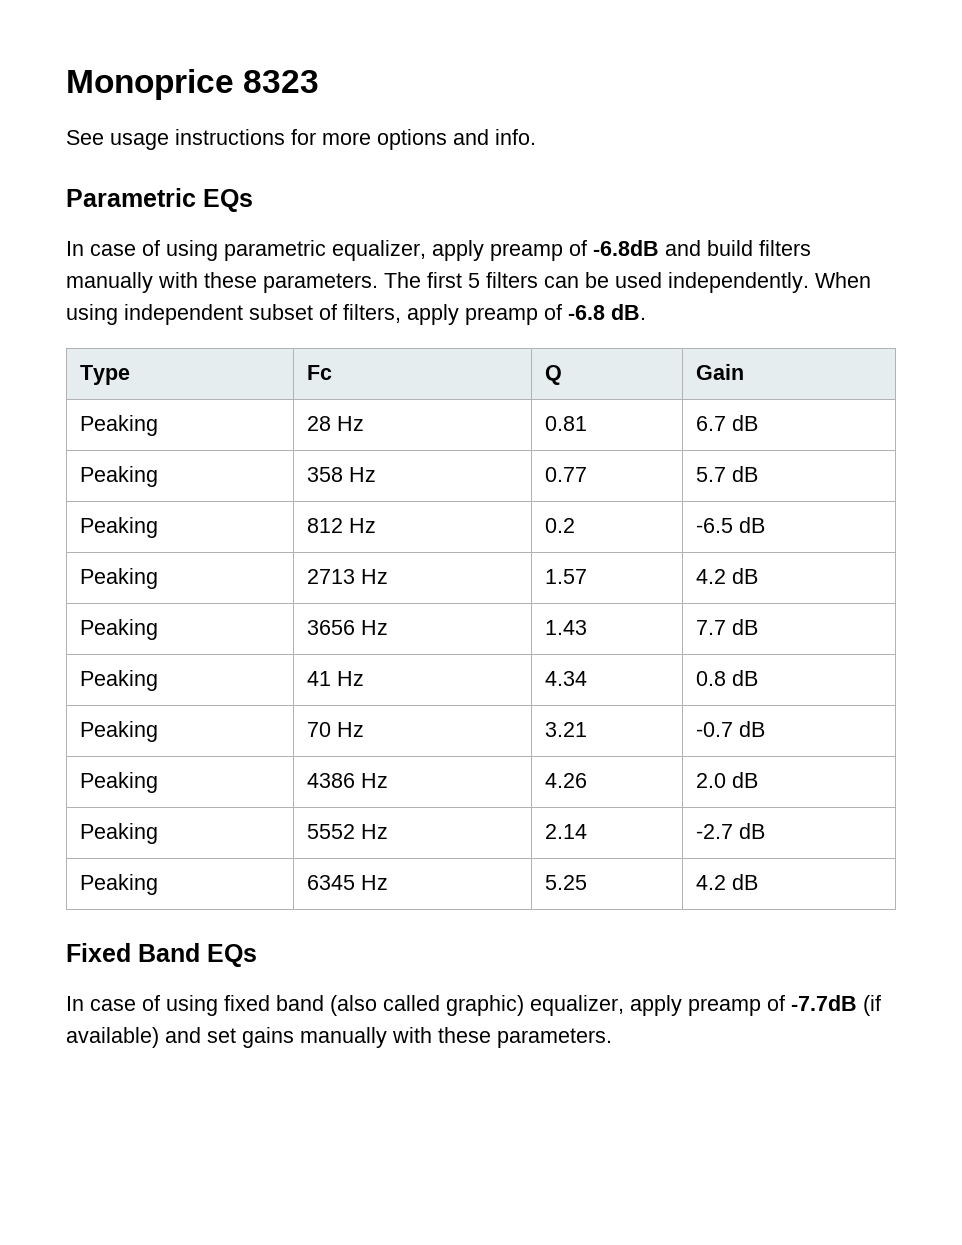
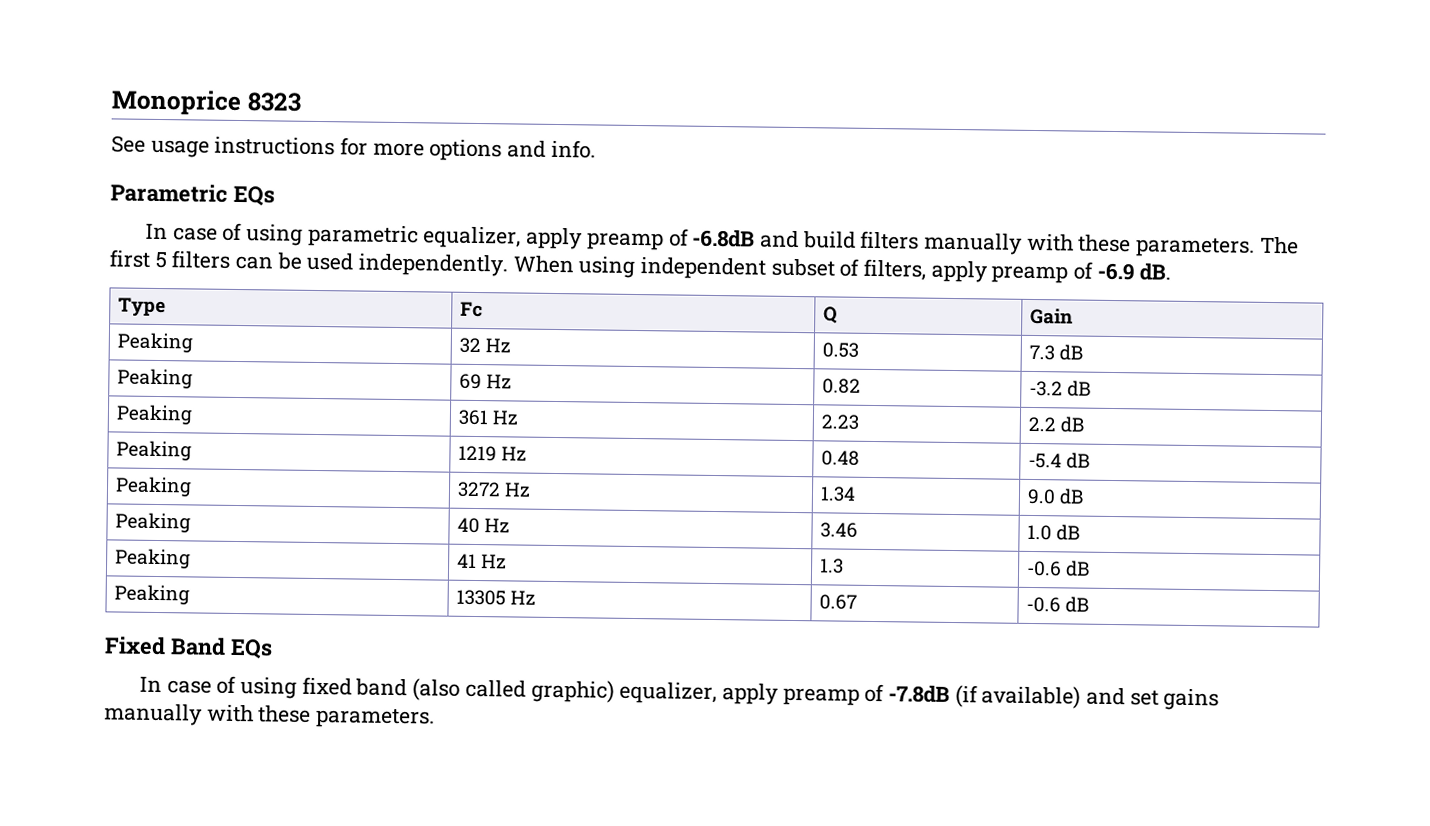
- When using independent subset of filters, apply preamp of -6.8 dB.
+ When using independent subset of filters, apply preamp of -6.9 dB.
- Peaking | 28 Hz | 0.81 | 6.7 dB
- Peaking | 358 Hz | 0.77 | 5.7 dB
- Peaking | 812 Hz | 0.2 | -6.5 dB
- Peaking | 2713 Hz | 1.57 | 4.2 dB
- Peaking | 3656 Hz | 1.43 | 7.7 dB
+ Peaking | 32 Hz | 0.53 | 7.3 dB
+ Peaking | 69 Hz | 0.82 | -3.2 dB
+ Peaking | 361 Hz | 2.23 | 2.2 dB
+ Peaking | 1219 Hz | 0.48 | -5.4 dB
+ Peaking | 3272 Hz | 1.34 | 9.0 dB
+ Peaking | 40 Hz | 3.46 | 1.0 dB
- Peaking | 41 Hz | 4.34 | 0.8 dB
- Peaking | 70 Hz | 3.21 | -0.7 dB
- Peaking | 4386 Hz | 4.26 | 2.0 dB
- Peaking | 5552 Hz | 2.14 | -2.7 dB
- Peaking | 6345 Hz | 5.25 | 4.2 dB
+ Peaking | 41 Hz | 1.3 | -0.6 dB
+ Peaking | 13305 Hz | 0.67 | -0.6 dB
- In case of using fixed band (also called graphic) equalizer, apply preamp of -7.7dB (if available) and set gains manually with these parameters.
+ In case of using fixed band (also called graphic) equalizer, apply preamp of -7.8dB (if available) and set gains manually with these parameters.

